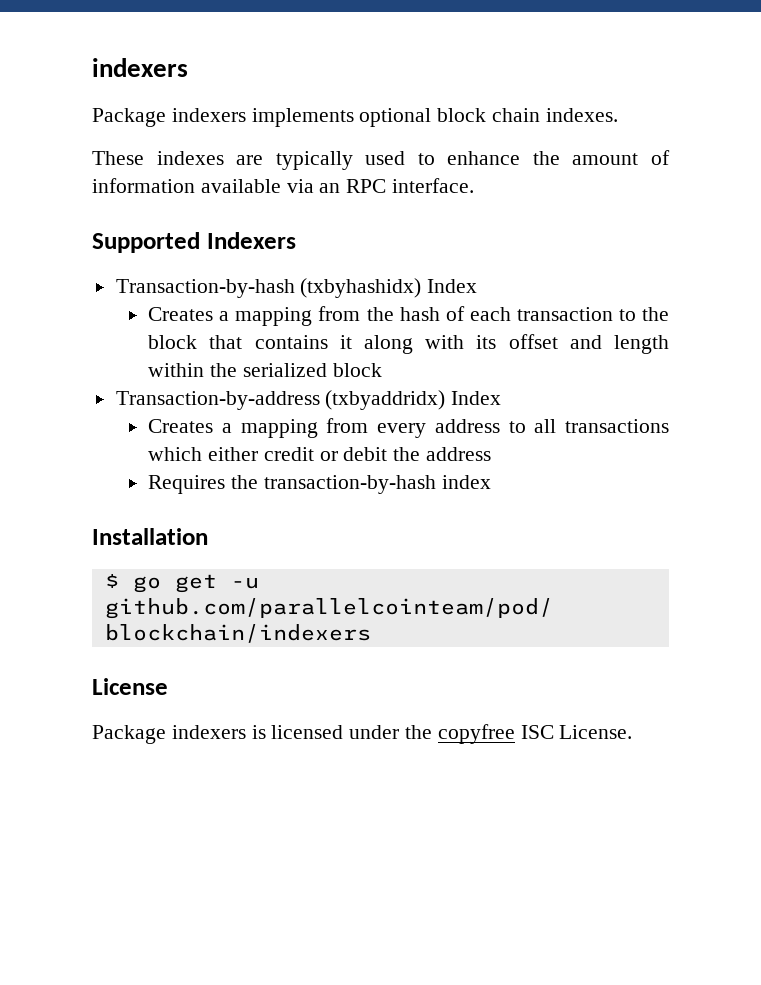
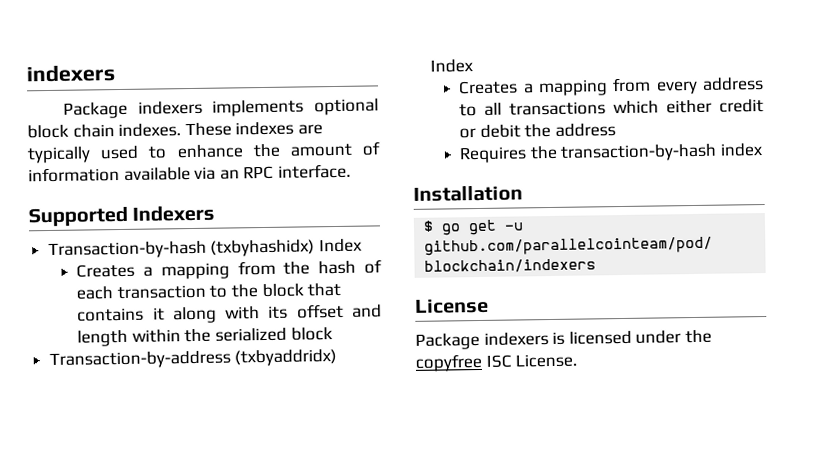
- Package indexers implements optional block chain indexes.
- These indexes are typically used to enhance the amount of information available via an RPC interface.
+ Package indexers implements optional block chain indexes. These indexes are typically used to enhance the amount of information available via an RPC interface.

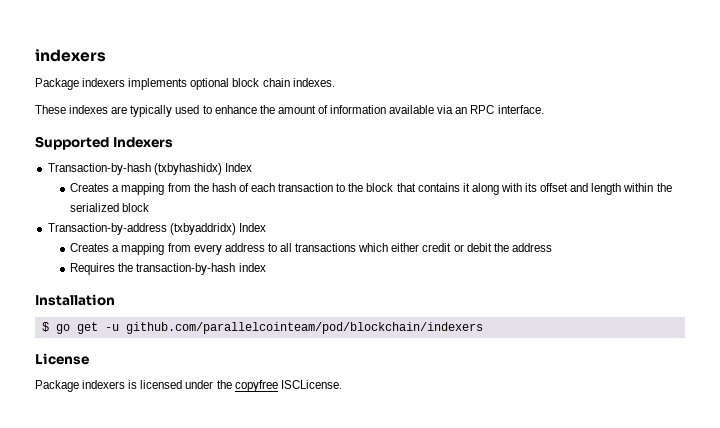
- Package indexers implements optional block chain indexes. These indexes are typically used to enhance the amount of information available via an RPC interface.
+ Package indexers implements optional block chain indexes.
+ These indexes are typically used to enhance the amount of information available via an RPC interface.
- Package indexers is licensed under the copyfree ISC License.
+ Package indexers is licensed under the copyfree ISCLicense.

